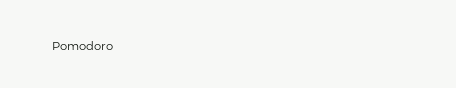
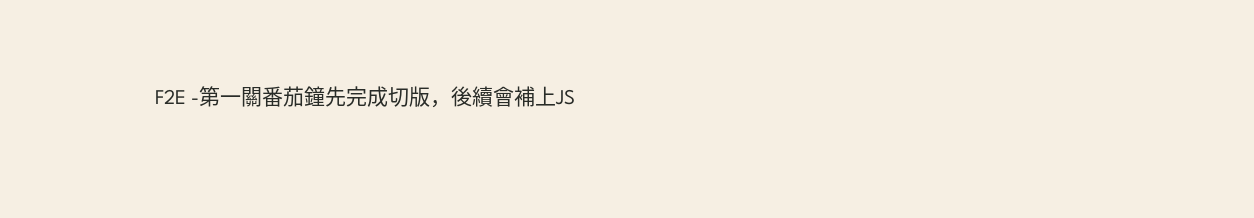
- Pomodoro
+ F2E -第一關番茄鐘先完成切版，後續會補上JS

